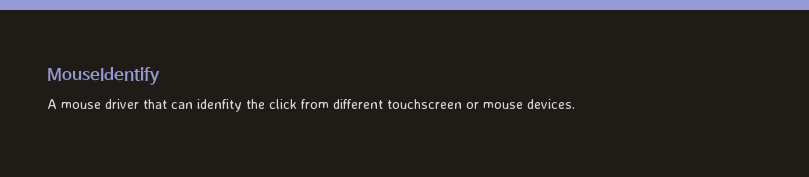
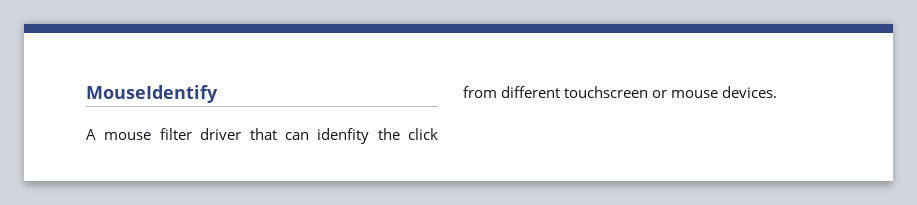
- A mouse driver that can idenfity the click from different touchscreen or mouse devices.
+ A mouse filter driver that can idenfity the click from different touchscreen or mouse devices.

